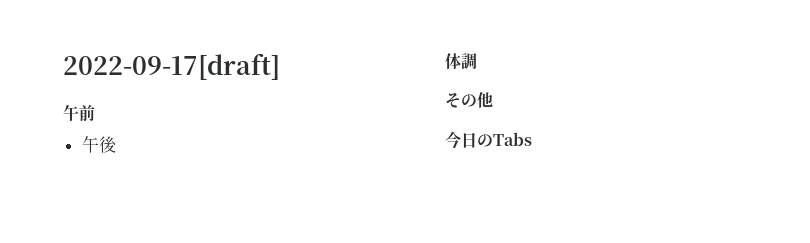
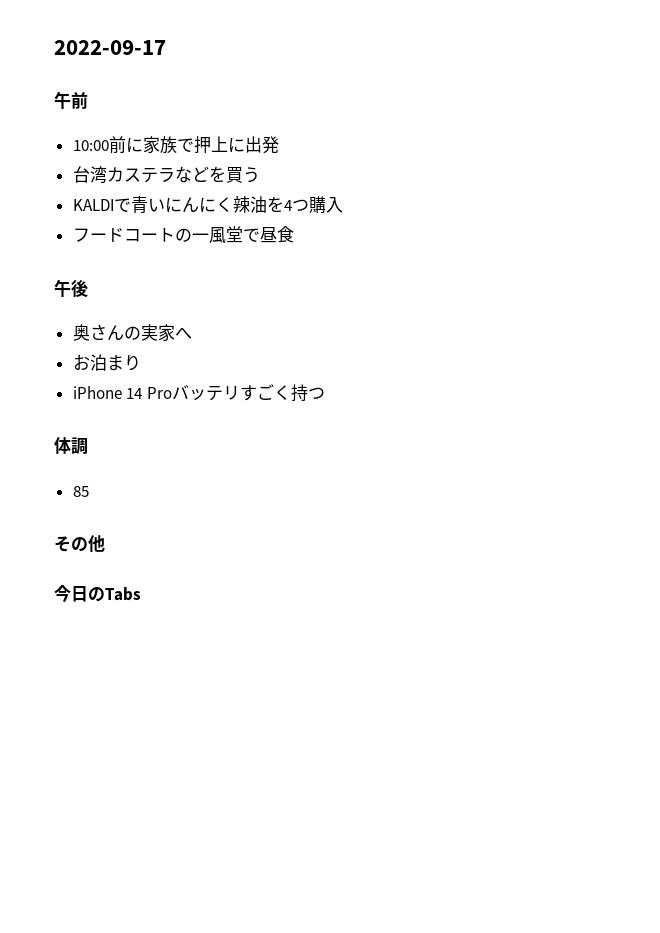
- 2022-09-17[draft]
+ 2022-09-17
+ 10:00前に家族で押上に出発
+ 台湾カステラなどを買う
+ KALDIで青いにんにく辣油を4つ購入
+ フードコートの一風堂で昼食
  午後
+ 奥さんの実家へ
+ お泊まり
+ iPhone 14 Proバッテリすごく持つ
+ 85

